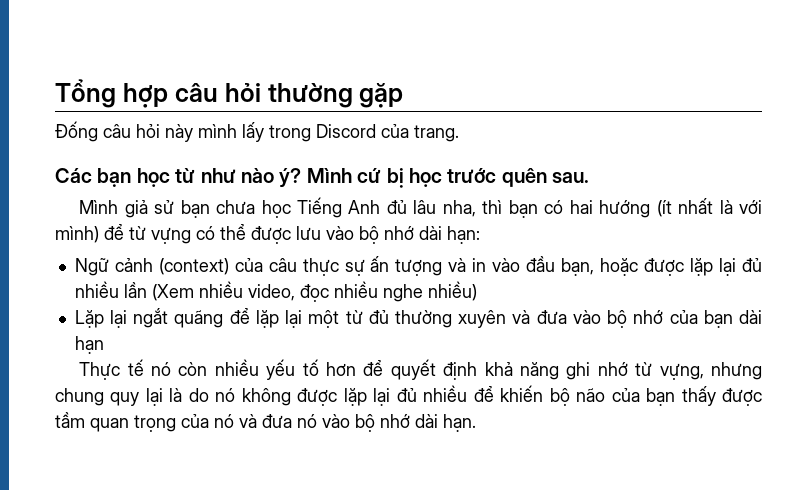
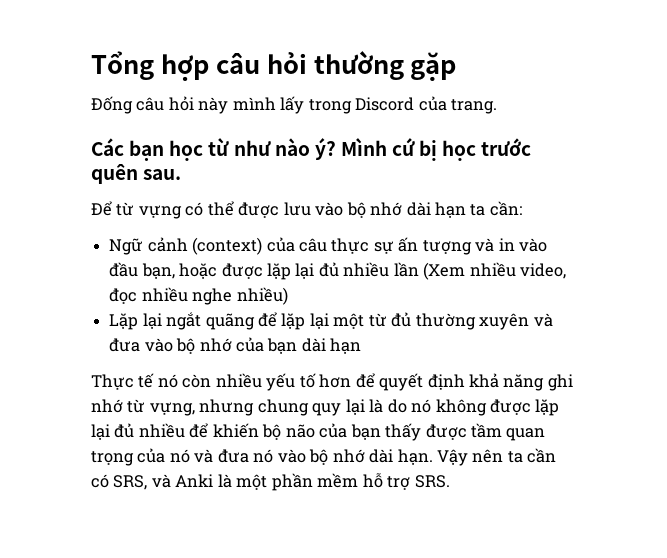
- Mình giả sử bạn chưa học Tiếng Anh đủ lâu nha, thì bạn có hai hướng (ít nhất là với mình) để từ vựng có thể được lưu vào bộ nhớ dài hạn:
+ Để từ vựng có thể được lưu vào bộ nhớ dài hạn ta cần:
+ Vậy nên ta cần có SRS, và Anki là một phần mềm hỗ trợ SRS.

